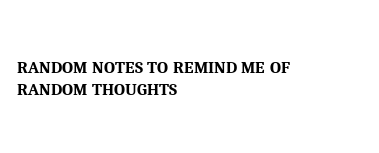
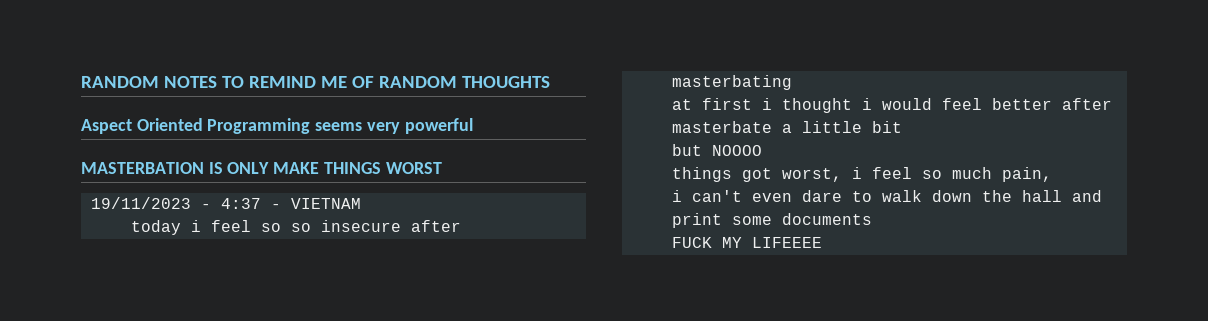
+ Aspect Oriented Programming seems very powerful
+ MASTERBATION IS ONLY MAKE THINGS WORST
+ 19/11/2023 - 4:37 - VIETNAM
+ today i feel so so insecure after masterbating
+ at first i thought i would feel better after masterbate a little bit
+ but NOOOO
+ things got worst, i feel so much pain,
+ i can't even dare to walk down the hall and print some documents
+ FUCK MY LIFEEEE

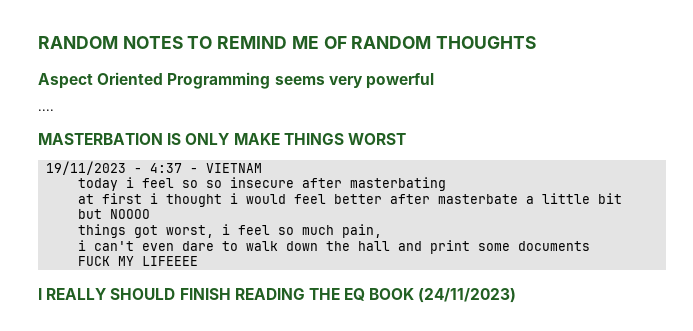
+ ....
+ I REALLY SHOULD FINISH READING THE EQ BOOK (24/11/2023)

